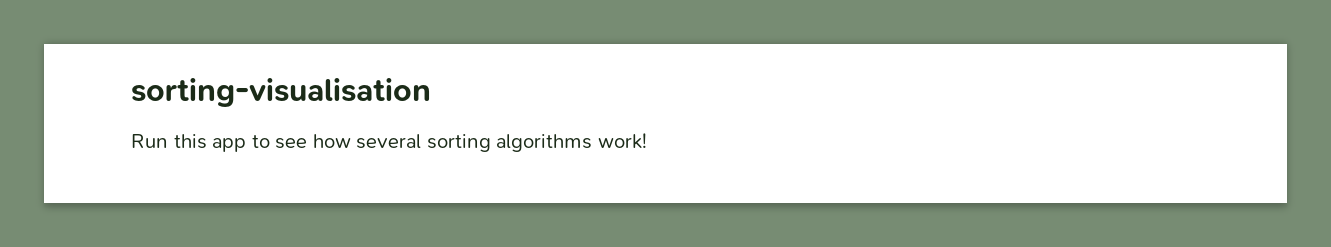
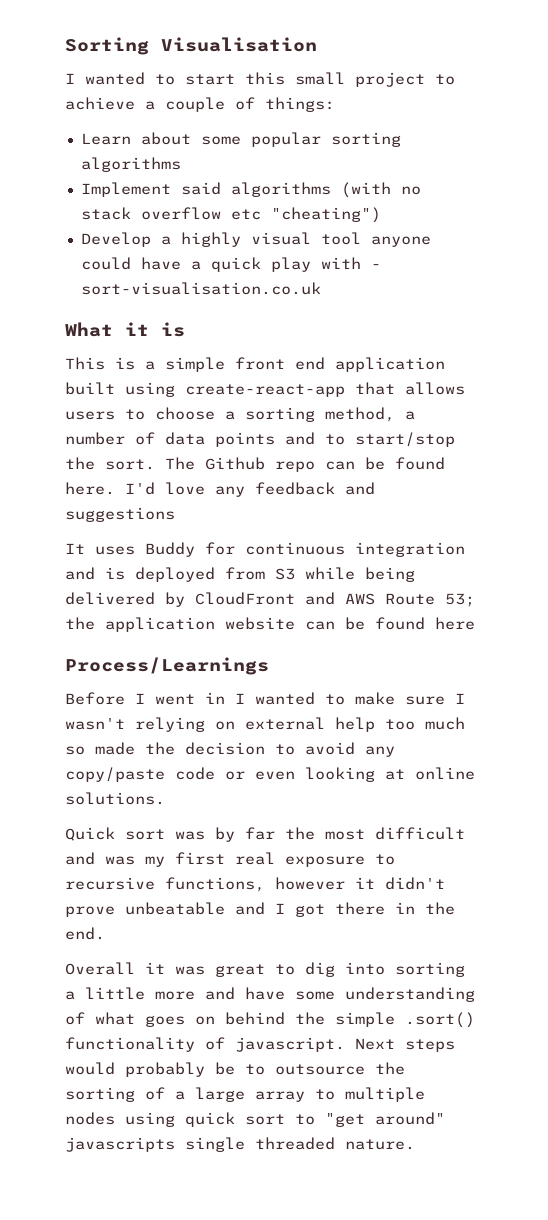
- sorting-visualisation
- Run this app to see how several sorting algorithms work!
+ Sorting Visualisation
+ I wanted to start this small project to achieve a couple of things:
+ Learn about some popular sorting algorithms
+ Implement said algorithms (with no stack overflow etc "cheating")
+ Develop a highly visual tool anyone could have a quick play with - sort-visualisation.co.uk
+ What it is
+ This is a simple front end application built using create-react-app that allows users to choose a sorting method, a number of data points and to start/stop the sort. The Github repo can be found here. I'd love any feedback and suggestions
+ It uses Buddy for continuous integration and is deployed from S3 while being delivered by CloudFront and AWS Route 53; the application website can be found here
+ Process/Learnings
+ Before I went in I wanted to make sure I wasn't relying on external help too much so made the decision to avoid any copy/paste code or even looking at online solutions.
+ Quick sort was by far the most difficult and was my first real exposure to recursive functions, however it didn't prove unbeatable and I got there in the end.
+ Overall it was great to dig into sorting a little more and have some understanding of what goes on behind the simple .sort() functionality of javascript. Next steps would probably be to outsource the sorting of a large array to multiple nodes using quick sort to "get around" javascripts single threaded nature.

